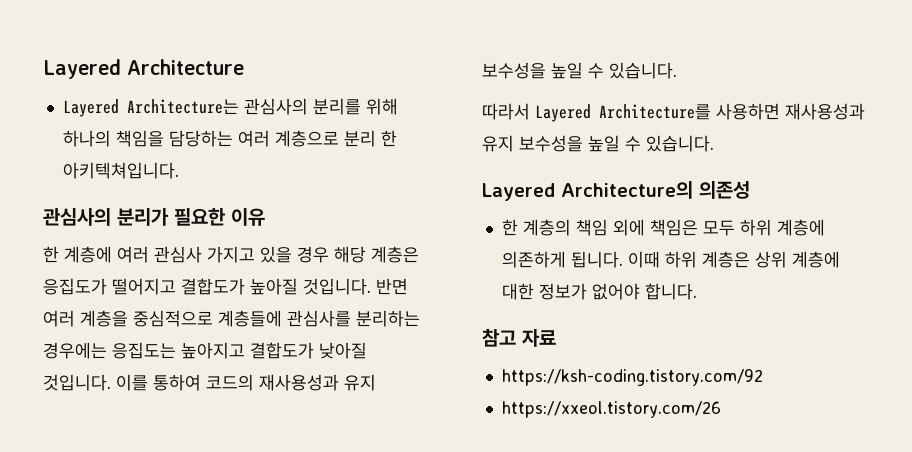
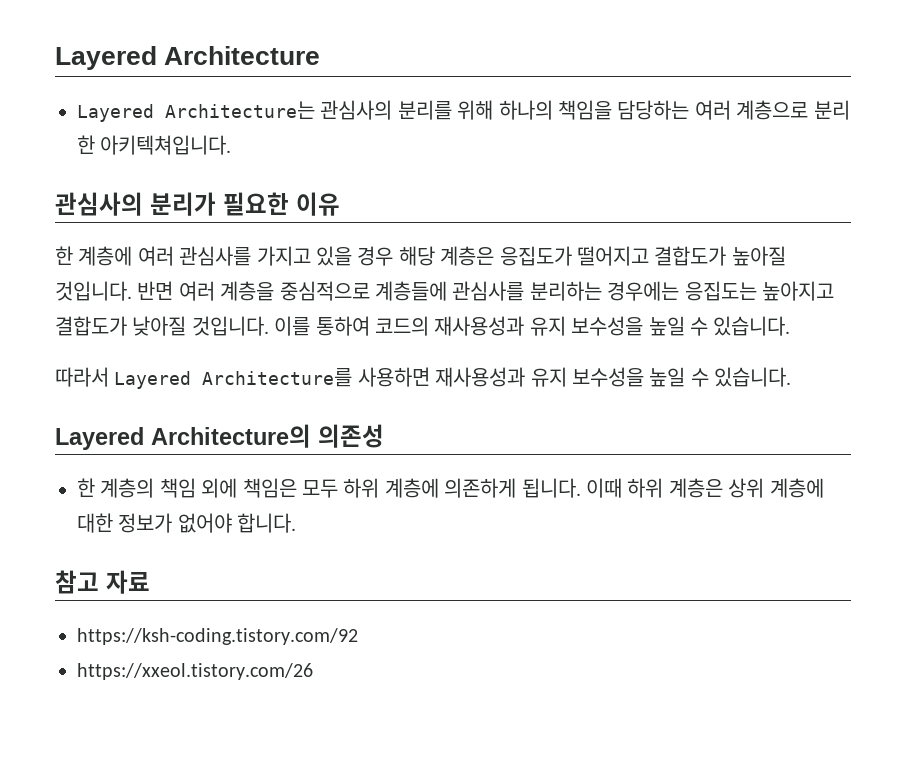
- 한 계층에 여러 관심사 가지고 있을 경우 해당 계층은 응집도가 떨어지고 결합도가 높아질 것입니다.
+ 한 계층에 여러 관심사를 가지고 있을 경우 해당 계층은 응집도가 떨어지고 결합도가 높아질 것입니다.

